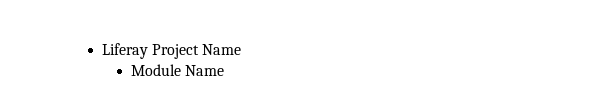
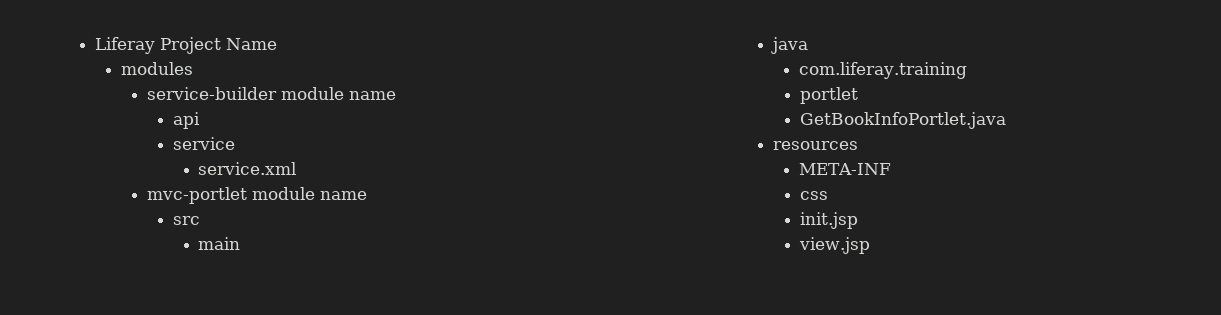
- Module Name
+ modules
+ service-builder module name
+ api
+ service
+ service.xml
+ mvc-portlet module name
+ src
+ main
+ java
+ com.liferay.training
+ portlet
+ GetBookInfoPortlet.java
+ resources
+ META-INF
+ css
+ init.jsp
+ view.jsp

